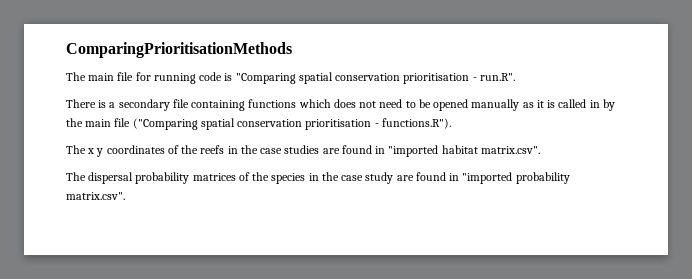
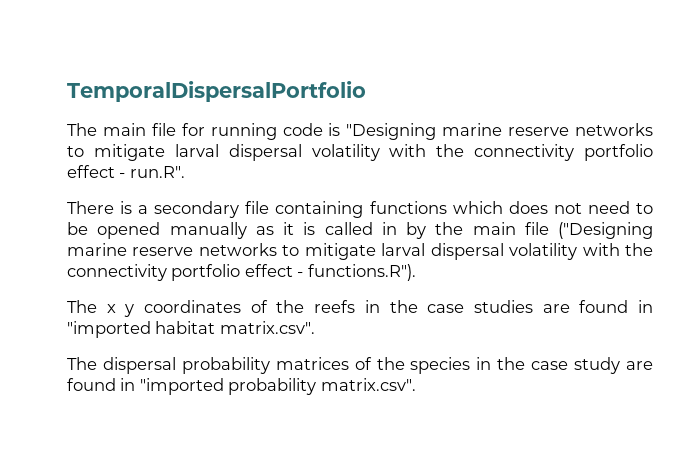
- ComparingPrioritisationMethods
+ TemporalDispersalPortfolio
- The main file for running code is "Comparing spatial conservation prioritisation - run.R".
+ The main file for running code is "Designing marine reserve networks to mitigate larval dispersal volatility with the connectivity portfolio effect - run.R".
- There is a secondary file containing functions which does not need to be opened manually as it is called in by the main file ("Comparing spatial conservation prioritisation - functions.R").
+ There is a secondary file containing functions which does not need to be opened manually as it is called in by the main file ("Designing marine reserve networks to mitigate larval dispersal volatility with the connectivity portfolio effect - functions.R").

